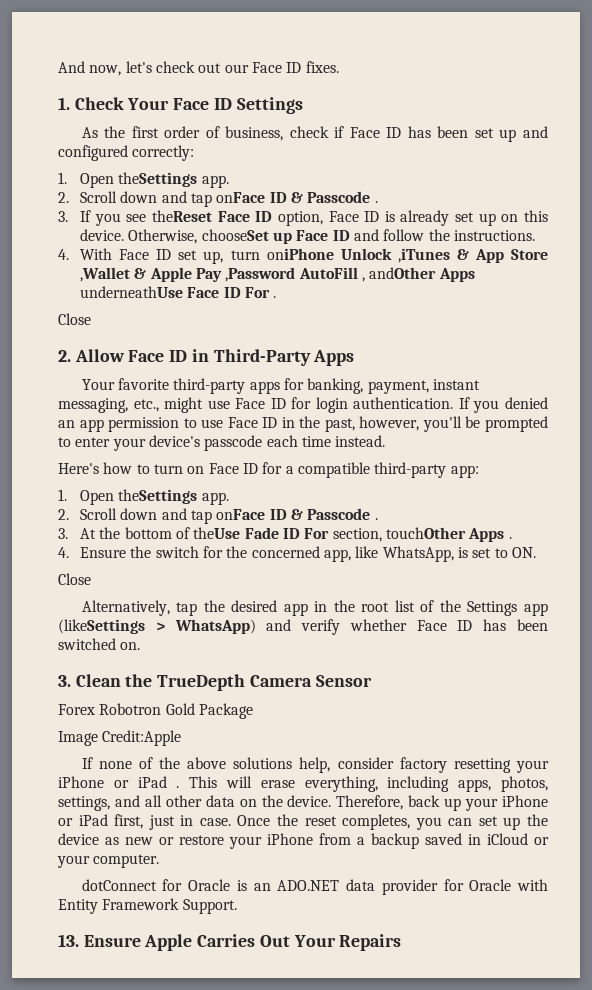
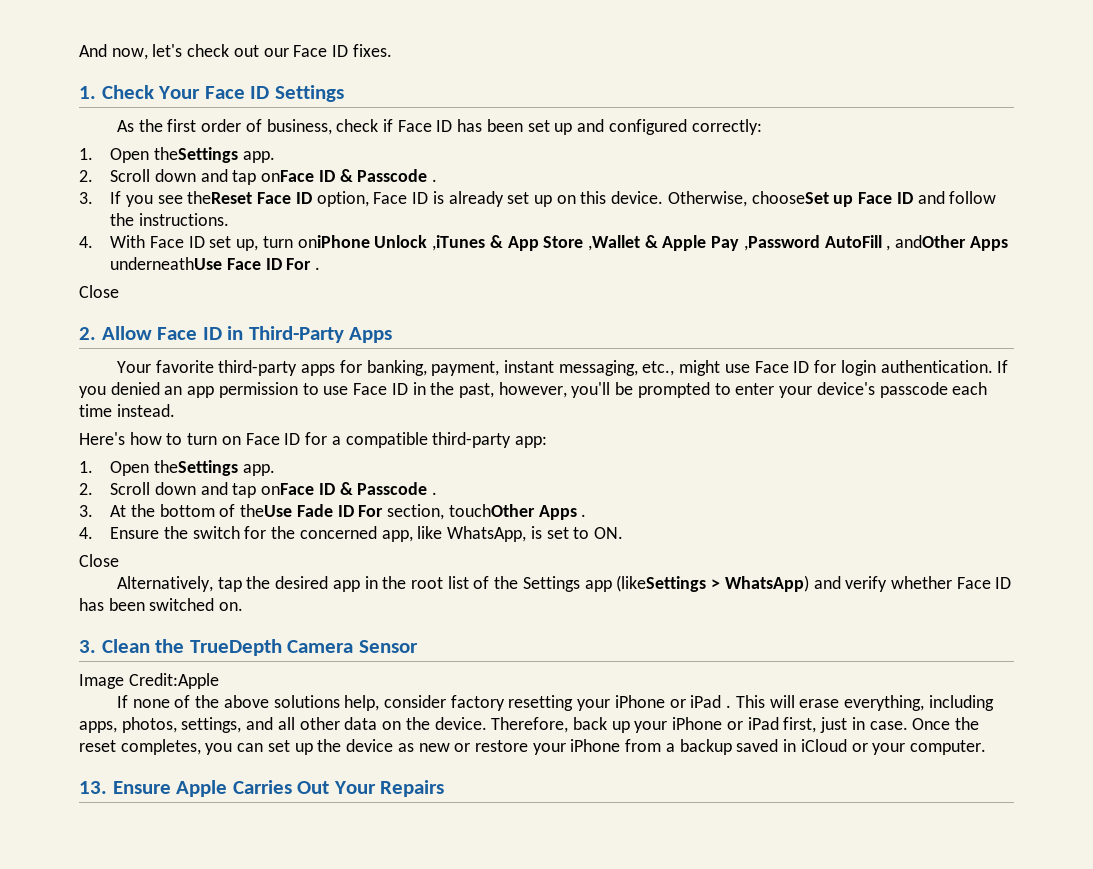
- Forex Robotron Gold Package
- dotConnect for Oracle is an ADO.NET data provider for Oracle with Entity Framework Support.

